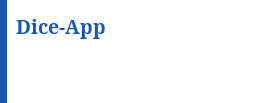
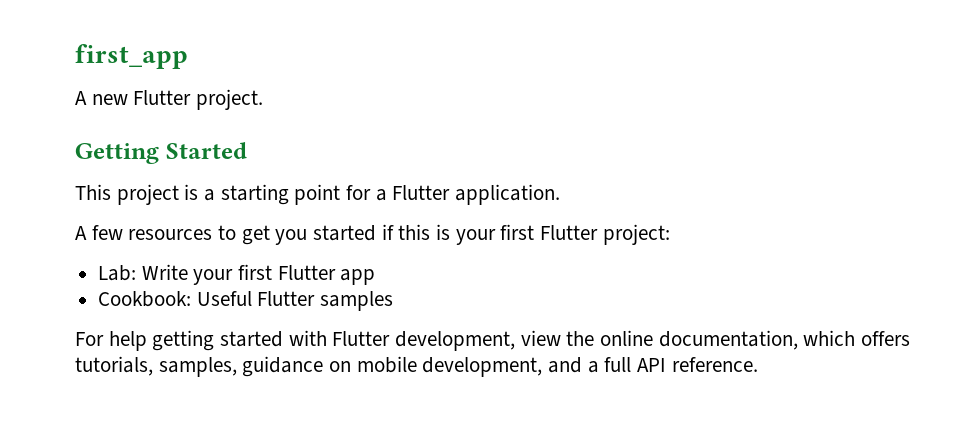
- Dice-App
+ first_app
+ A new Flutter project.
+ Getting Started
+ This project is a starting point for a Flutter application.
+ A few resources to get you started if this is your first Flutter project:
+ Lab: Write your first Flutter app
+ Cookbook: Useful Flutter samples
+ For help getting started with Flutter development, view the online documentation, which offers tutorials, samples, guidance on mobile development, and a full API reference.

